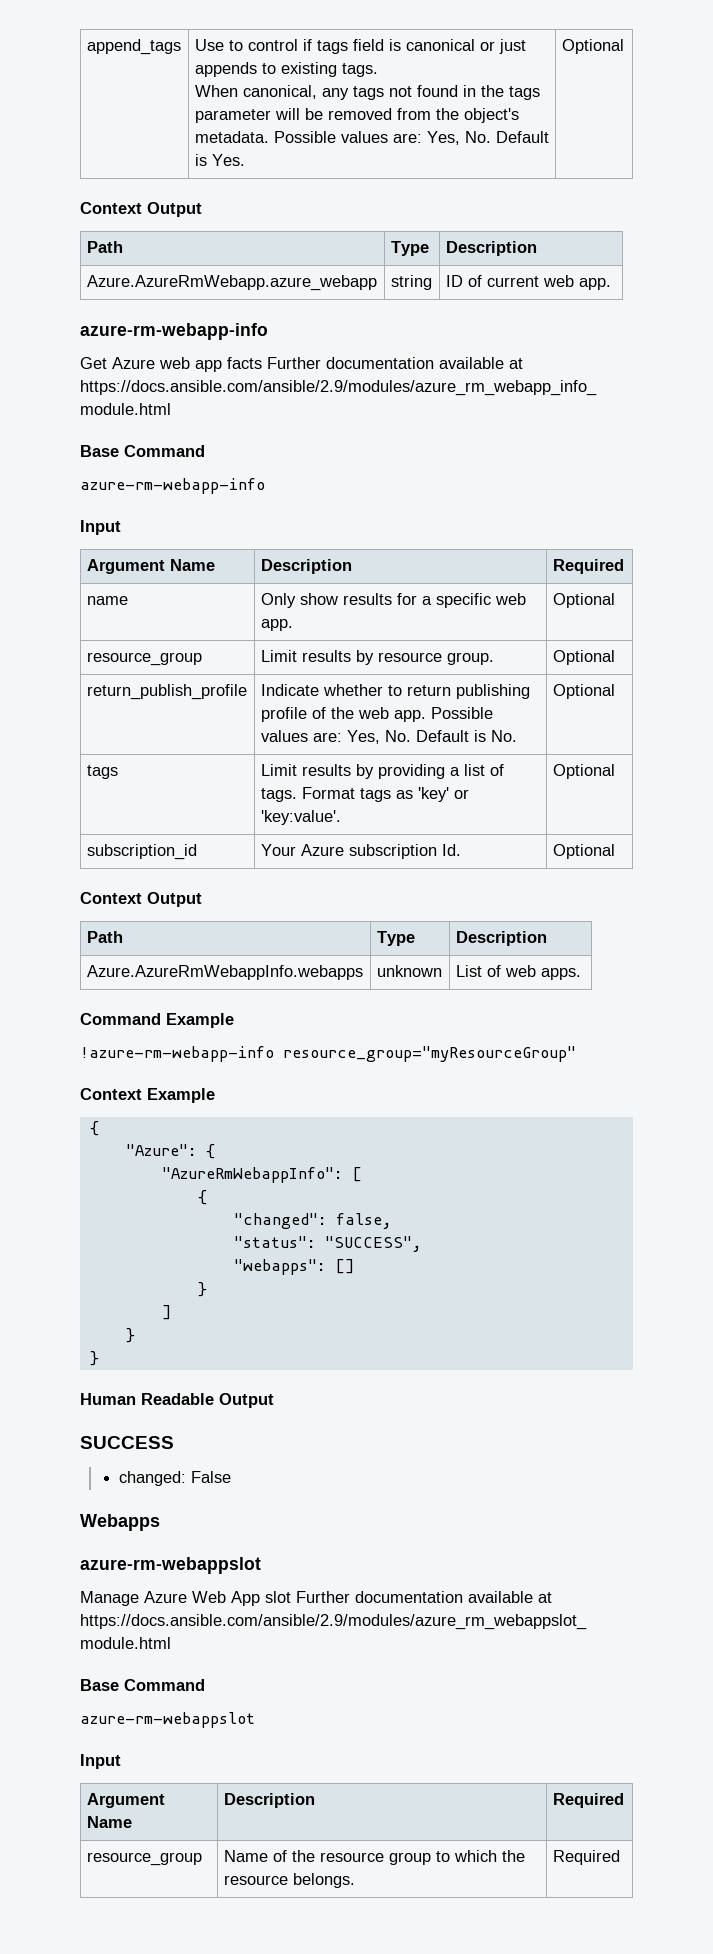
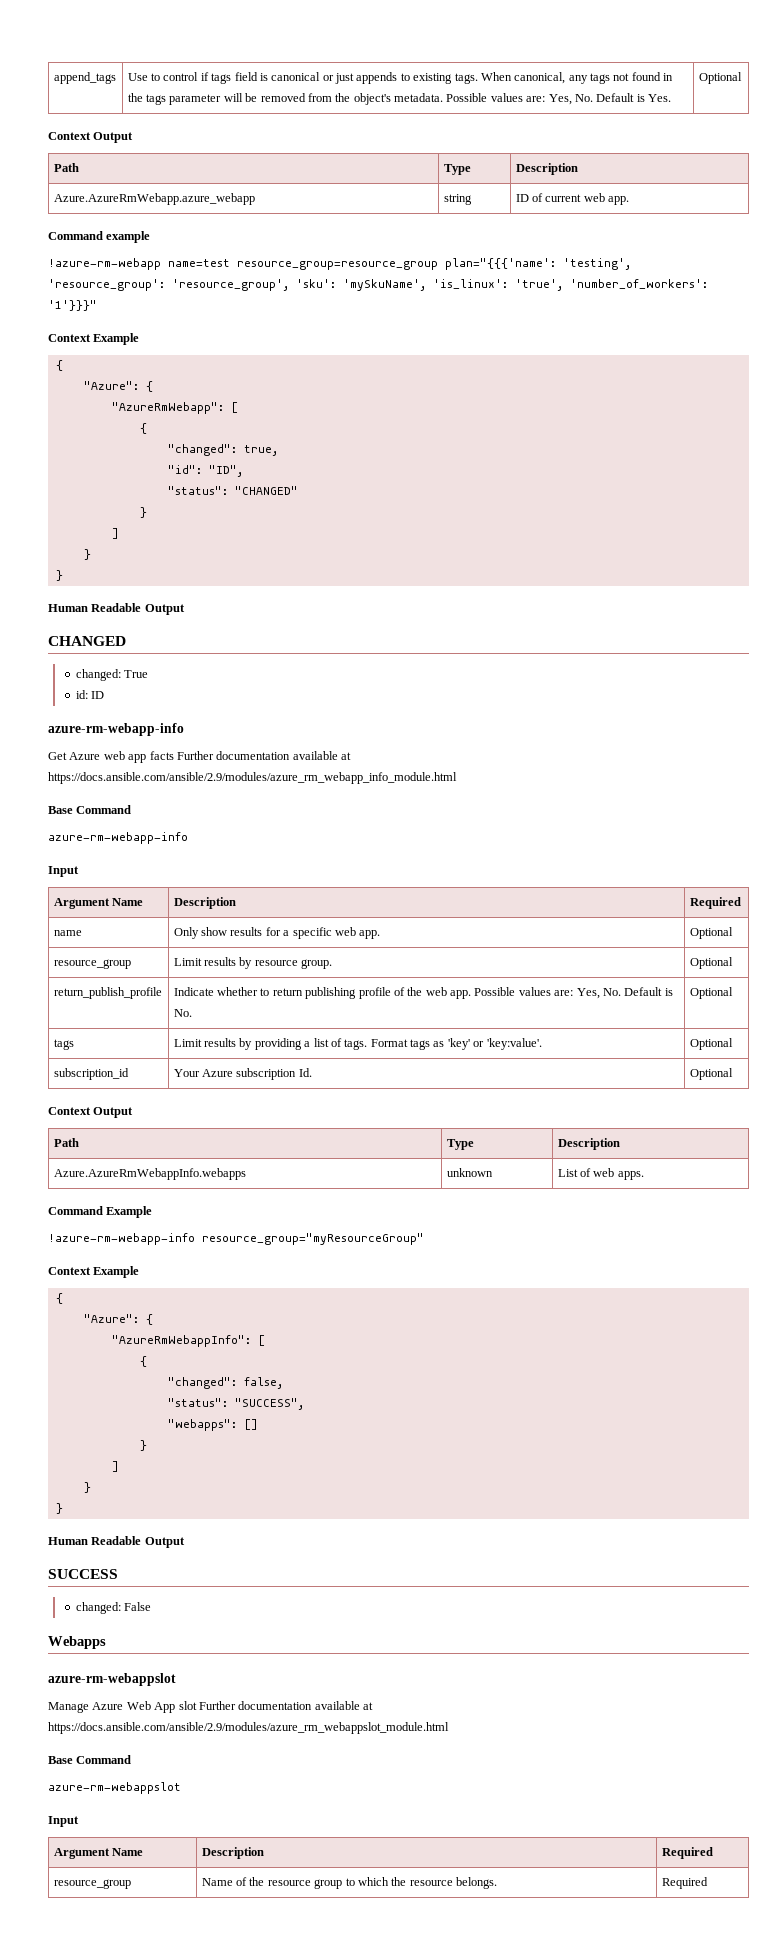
- Use to control if tags field is canonical or just appends to existing tags.
- When canonical, any tags not found in the tags parameter will be removed from the object's metadata.
+ Use to control if tags field is canonical or just appends to existing tags. When canonical, any tags not found in the tags parameter will be removed from the object's metadata.
+ Command example
+ !azure-rm-webapp name=test resource_group=resource_group plan="{{{'name': 'testing', 'resource_group': 'resource_group', 'sku': 'mySkuName', 'is_linux': 'true', 'number_of_workers': '1'}}}"
+ Context Example
+ {
+ "Azure": {
+ "AzureRmWebapp": [
+ {
+ "changed": true,
+ "id": "ID",
+ "status": "CHANGED"
+ }
+ ]
+ }
+ }
+ Human Readable Output
+ CHANGED
+ changed: True
+ id: ID

